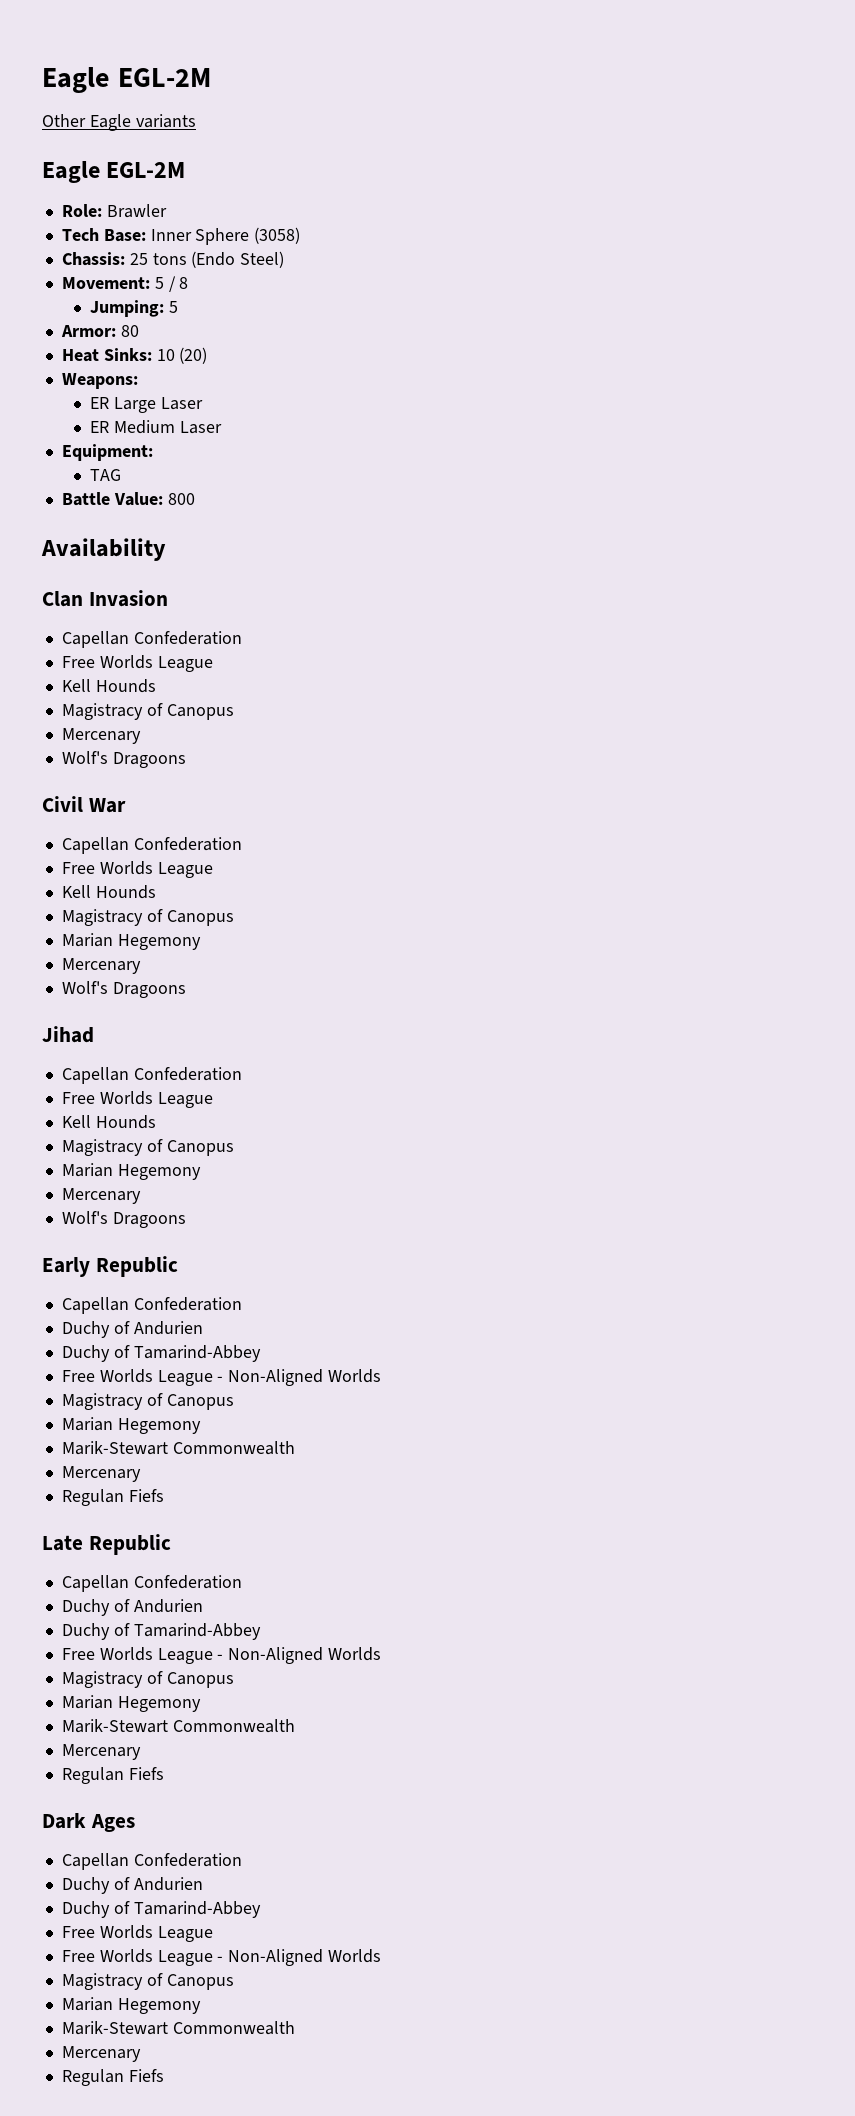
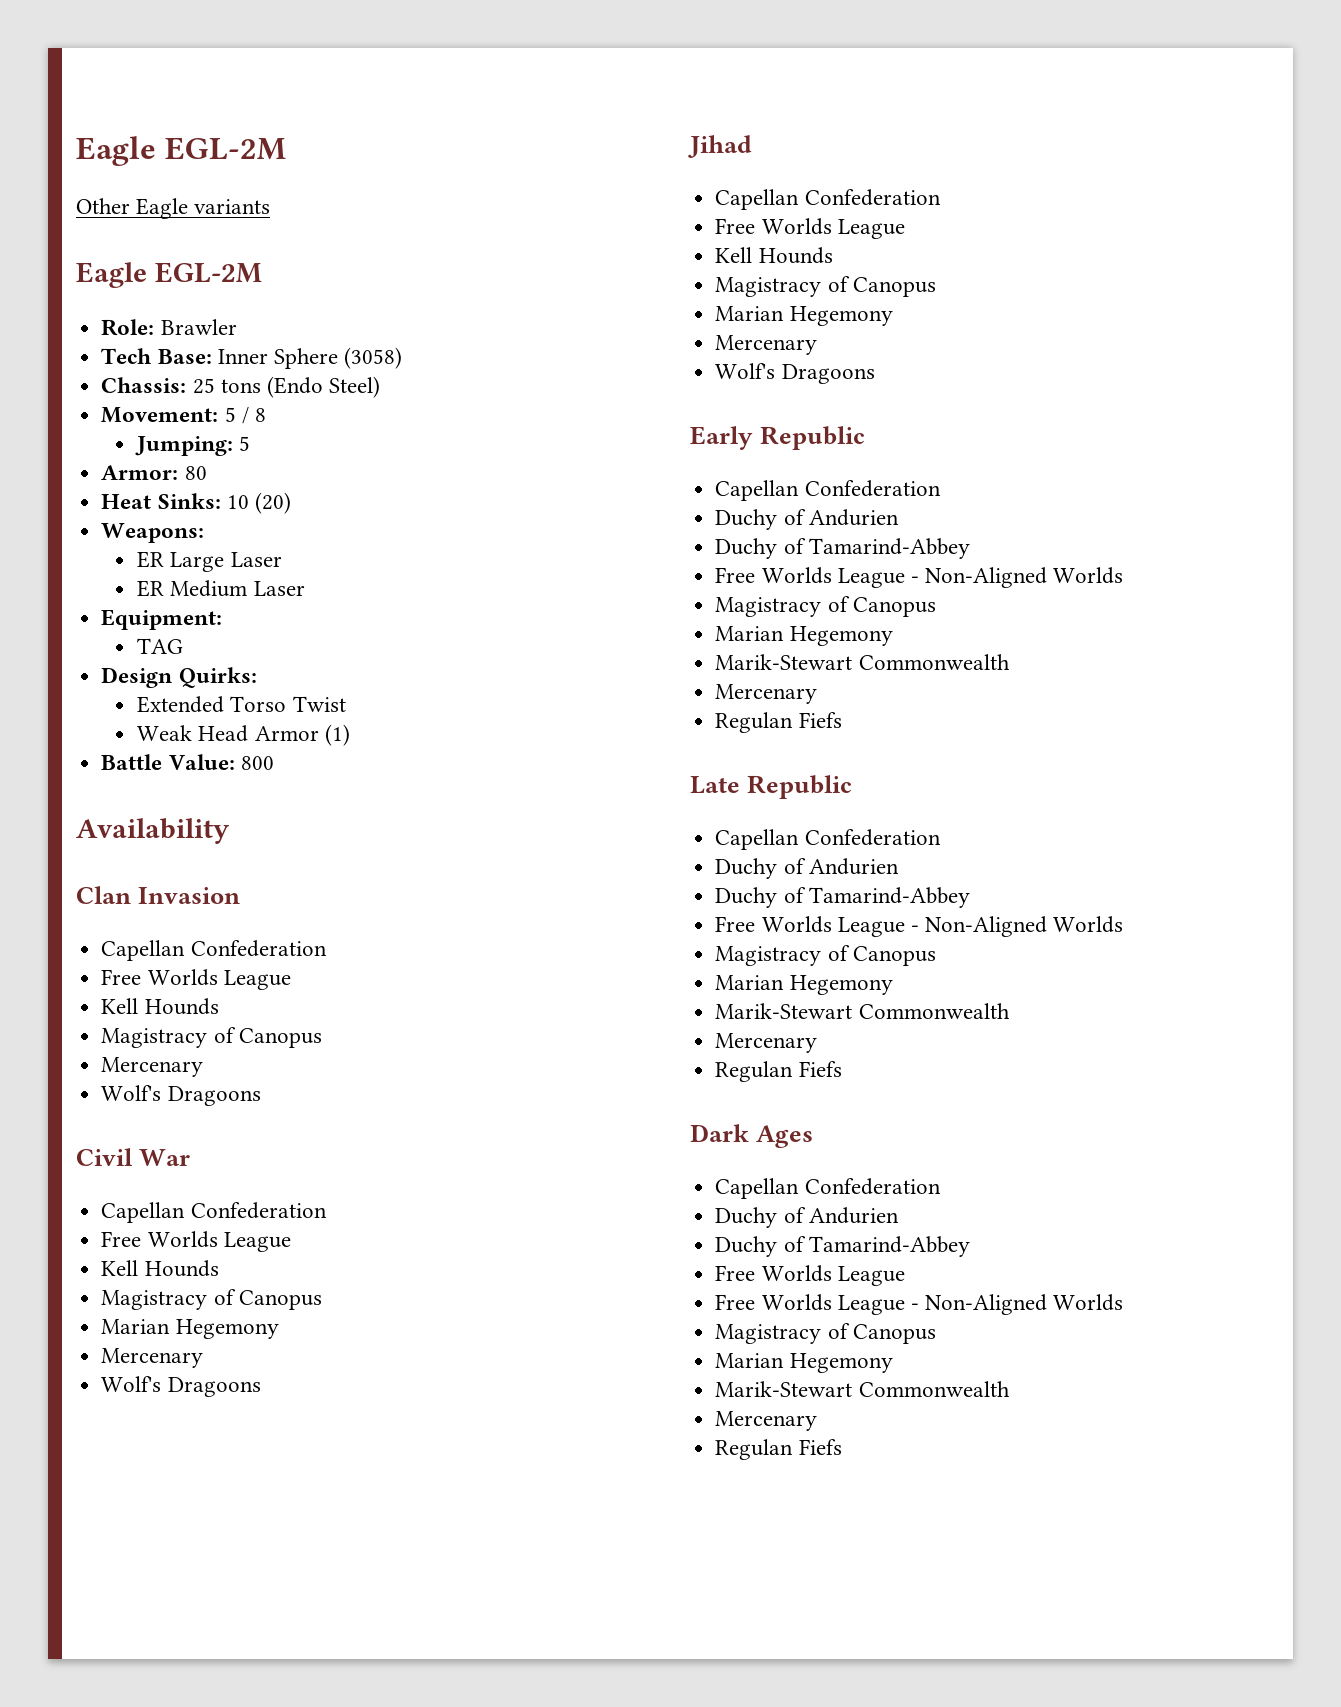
+ Design Quirks:
+ Extended Torso Twist
+ Weak Head Armor (1)

